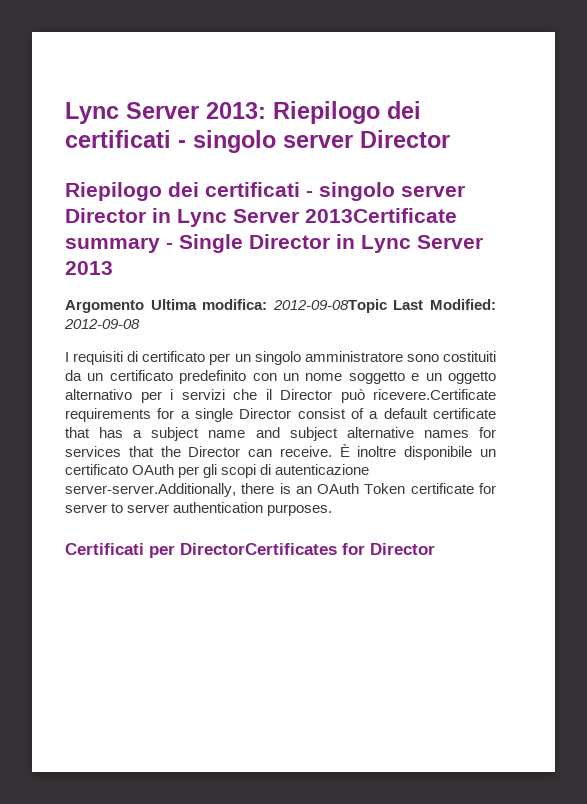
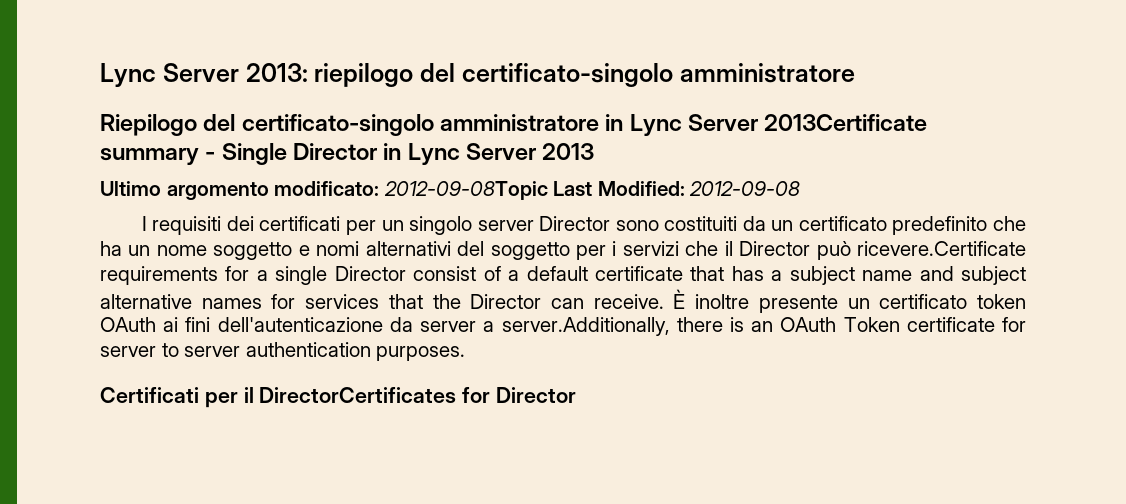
- Lync Server 2013: Riepilogo dei certificati - singolo server Director
- Riepilogo dei certificati - singolo server Director in Lync Server 2013Certificate summary - Single Director in Lync Server 2013
+ Lync Server 2013: riepilogo del certificato-singolo amministratore
+ Riepilogo del certificato-singolo amministratore in Lync Server 2013Certificate summary - Single Director in Lync Server 2013
- Argomento Ultima modifica: 2012-09-08Topic Last Modified: 2012-09-08
+ Ultimo argomento modificato: 2012-09-08Topic Last Modified: 2012-09-08
- I requisiti di certificato per un singolo amministratore sono costituiti da un certificato predefinito con un nome soggetto e un oggetto alternativo per i servizi che il Director può ricevere.Certificate requirements for a single Director consist of a default certificate that has a subject name and subject alternative names for services that the Director can receive.
+ I requisiti dei certificati per un singolo server Director sono costituiti da un certificato predefinito che ha un nome soggetto e nomi alternativi del soggetto per i servizi che il Director può ricevere.Certificate requirements for a single Director consist of a default certificate that has a subject name and subject alternative names for services that the Director can receive.
- È inoltre disponibile un certificato OAuth per gli scopi di autenticazione server-server.Additionally, there is an OAuth Token certificate for server to server authentication purposes.
+ È inoltre presente un certificato token OAuth ai fini dell'autenticazione da server a server.Additionally, there is an OAuth Token certificate for server to server authentication purposes.
- Certificati per DirectorCertificates for Director
+ Certificati per il DirectorCertificates for Director

